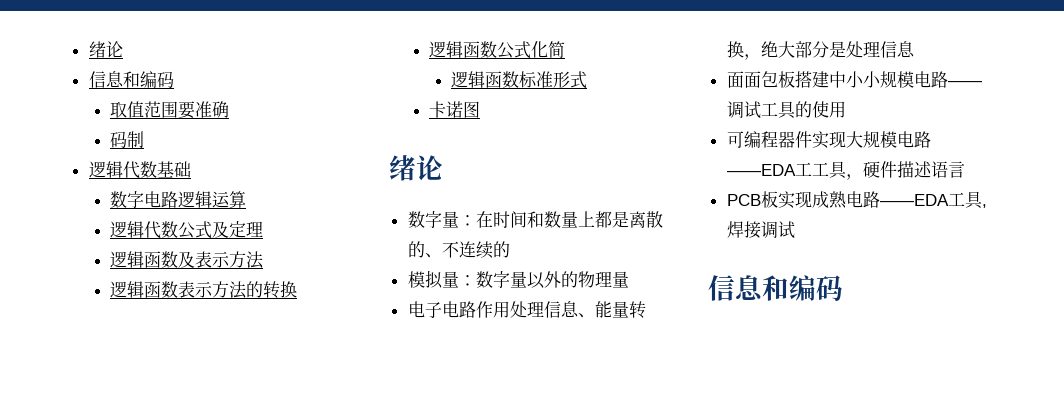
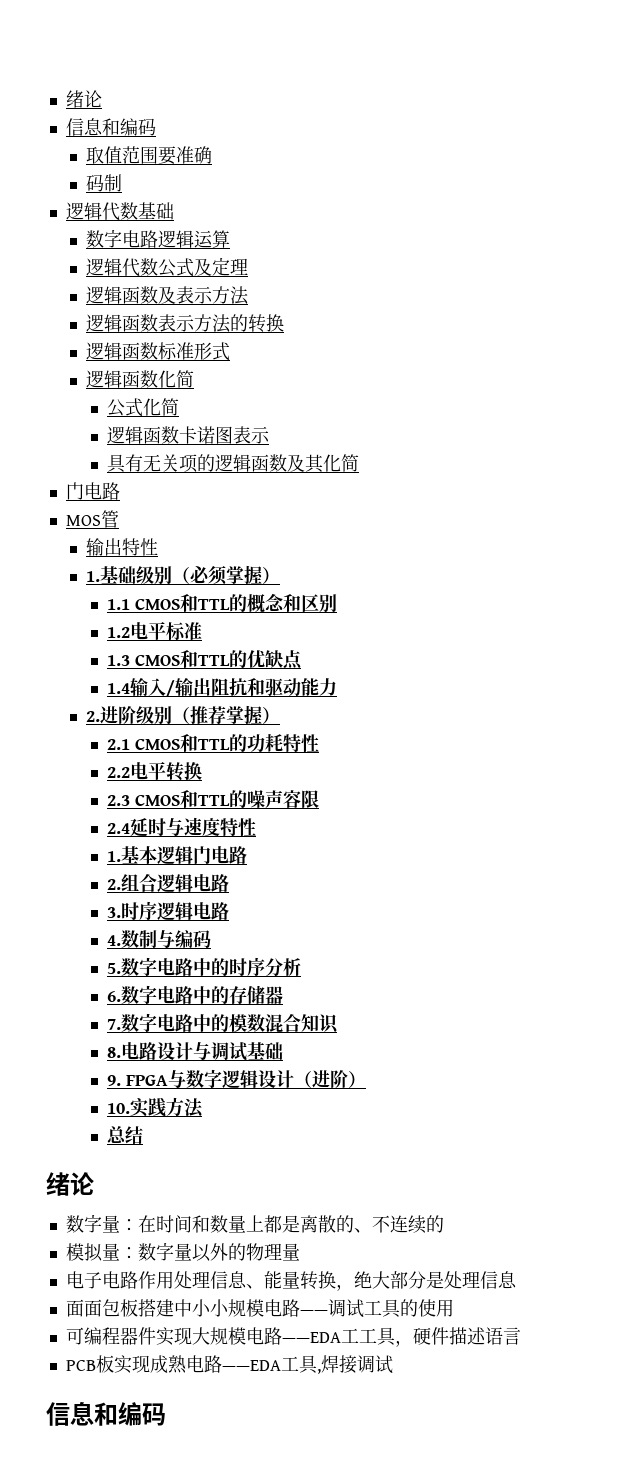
- 逻辑函数公式化简
+ 逻辑函数标准形式
+ 逻辑函数化简
+ 公式化简
- 逻辑函数标准形式
- 卡诺图
+ 逻辑函数卡诺图表示
+ 具有无关项的逻辑函数及其化简
+ 门电路
+ MOS管
+ 输出特性
+ 1.基础级别（必须掌握）
+ 1.1 CMOS和TTL的概念和区别
+ 1.2电平标准
+ 1.3 CMOS和TTL的优缺点
+ 1.4输入/输出阻抗和驱动能力
+ 2.进阶级别（推荐掌握）
+ 2.1 CMOS和TTL的功耗特性
+ 2.2电平转换
+ 2.3 CMOS和TTL的噪声容限
+ 2.4延时与速度特性
+ 1.基本逻辑门电路
+ 2.组合逻辑电路
+ 3.时序逻辑电路
+ 4.数制与编码
+ 5.数字电路中的时序分析
+ 6.数字电路中的存储器
+ 7.数字电路中的模数混合知识
+ 8.电路设计与调试基础
+ 9. FPGA与数字逻辑设计（进阶）
+ 10.实践方法
+ 总结

